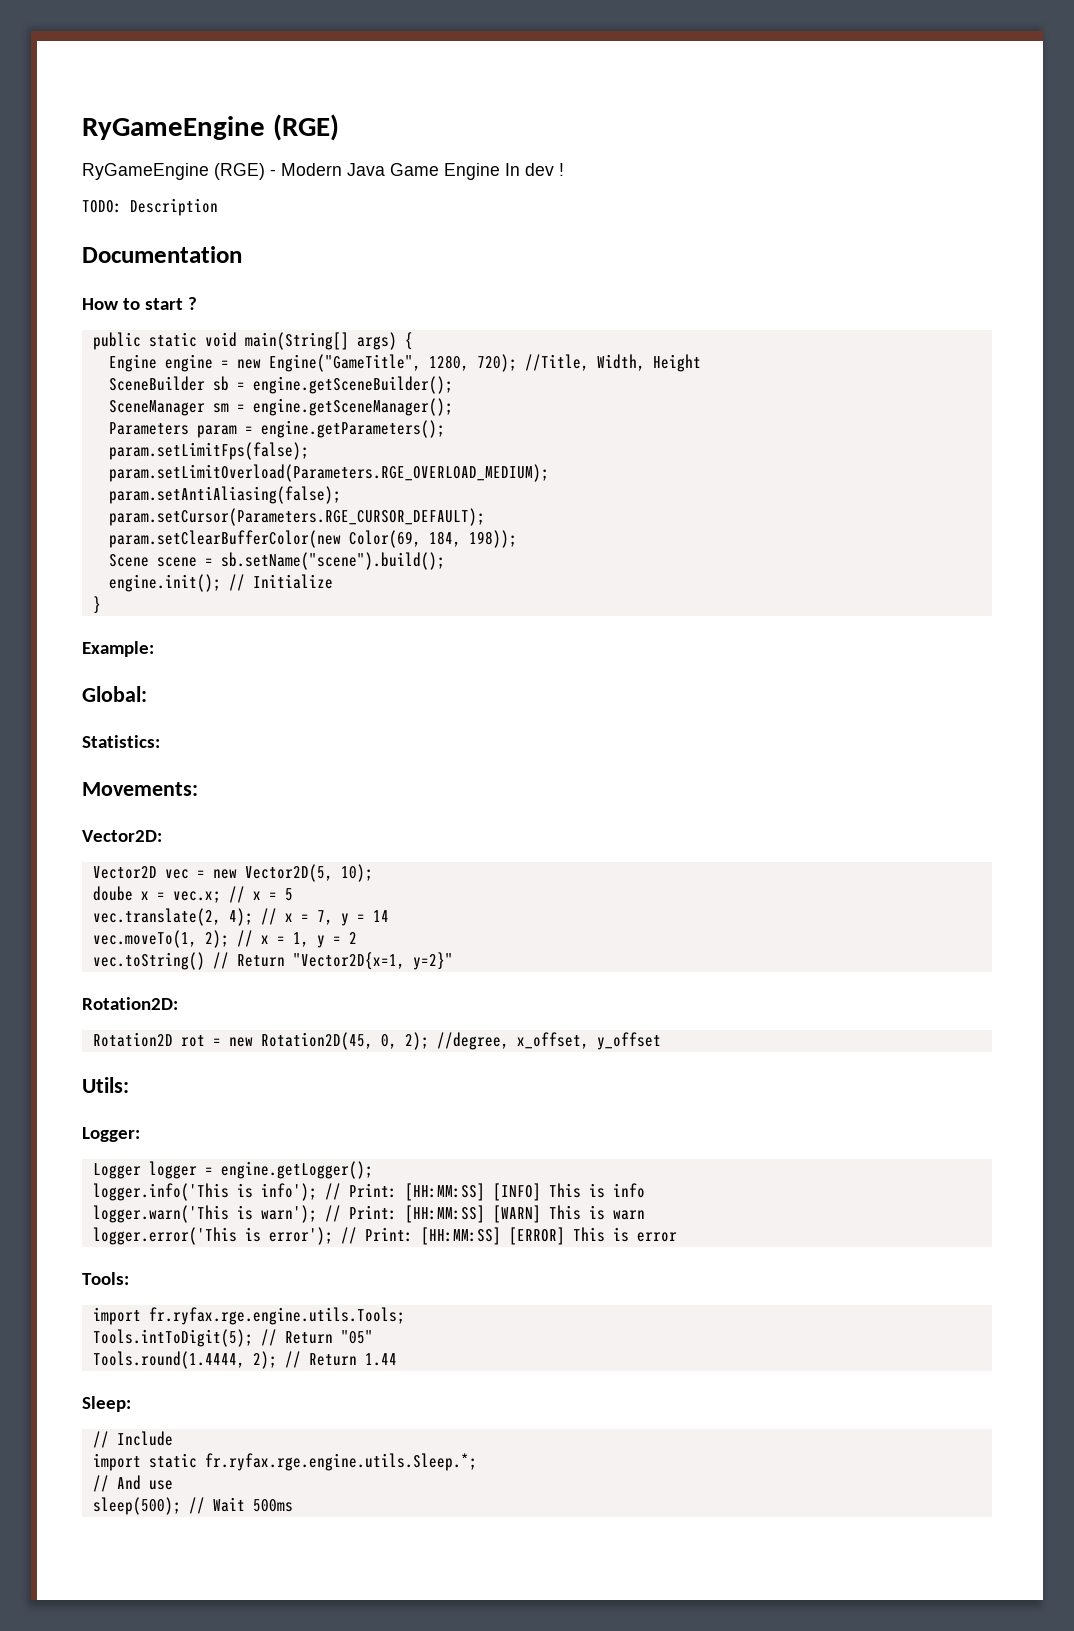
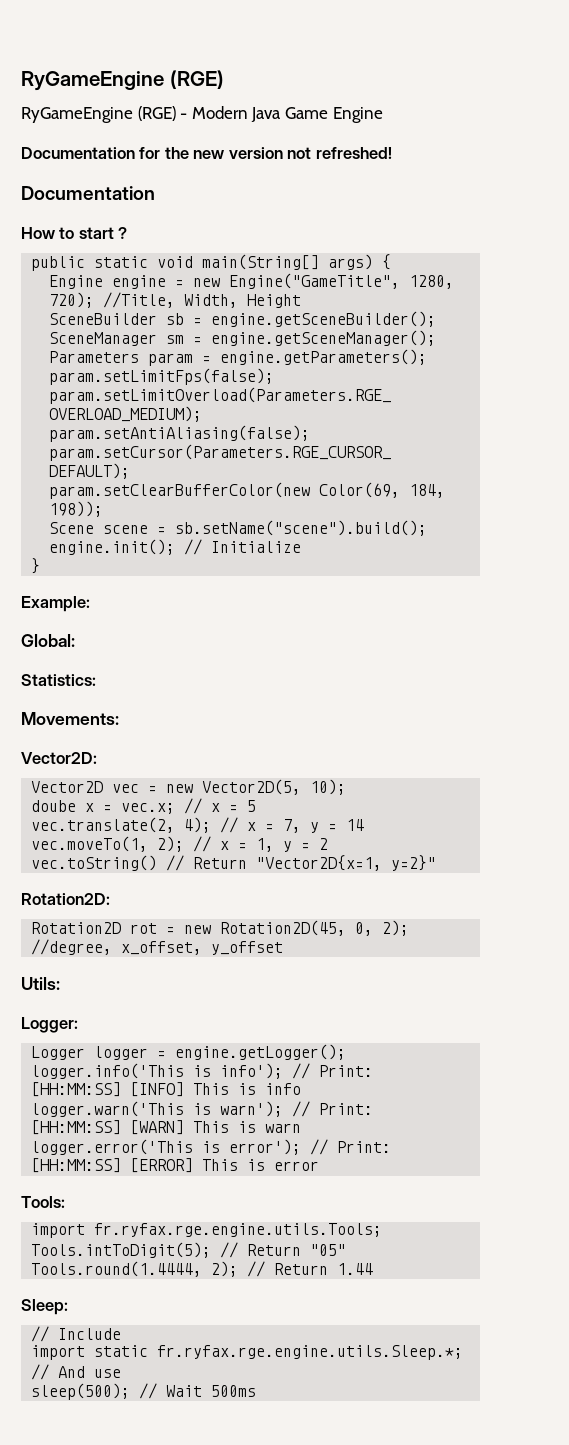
- RyGameEngine (RGE) - Modern Java Game Engine In dev !
- TODO: Description
+ RyGameEngine (RGE) - Modern Java Game Engine
+ Documentation for the new version not refreshed!

